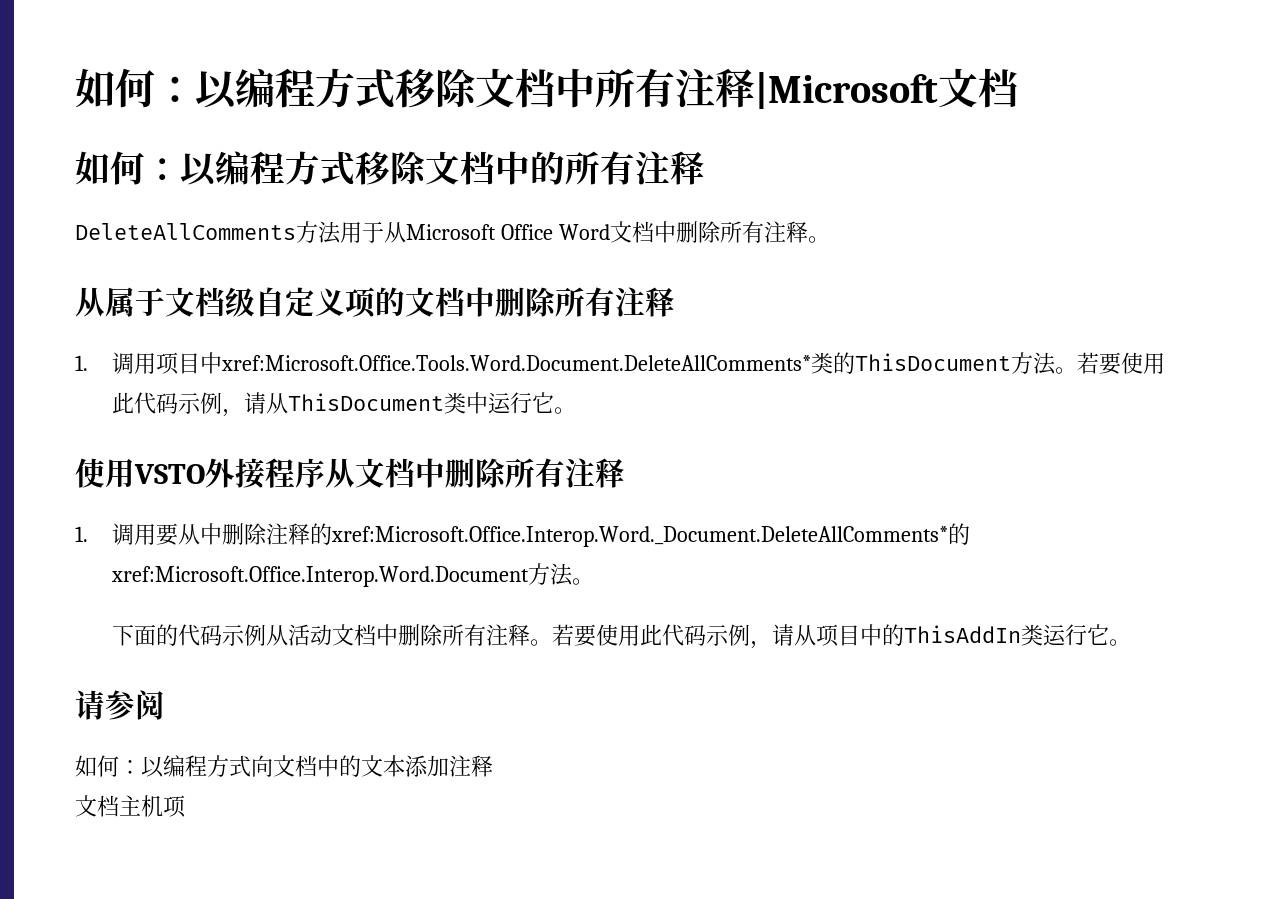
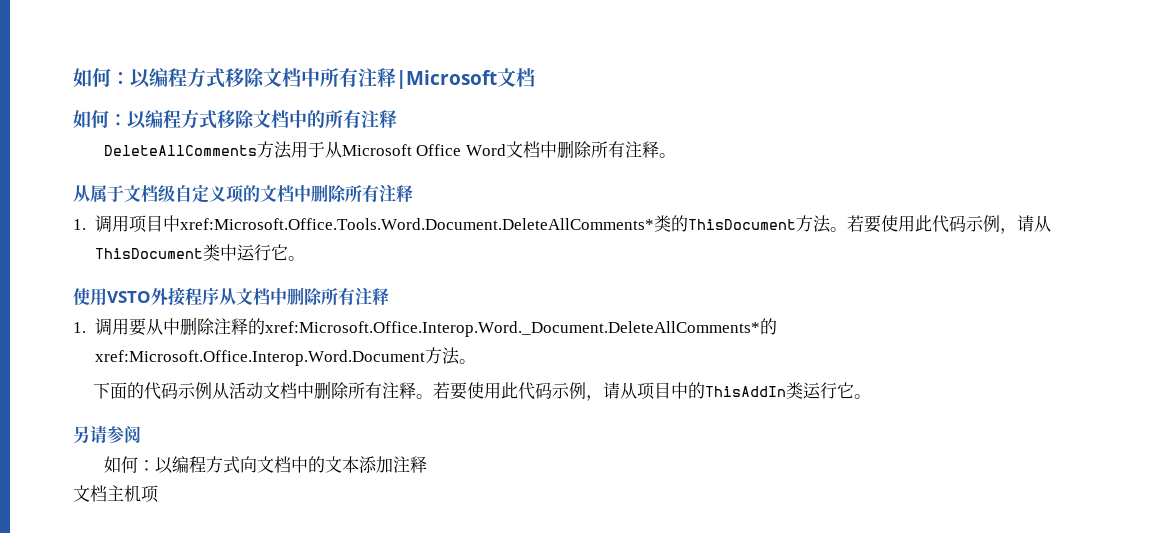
- 请参阅
+ 另请参阅

